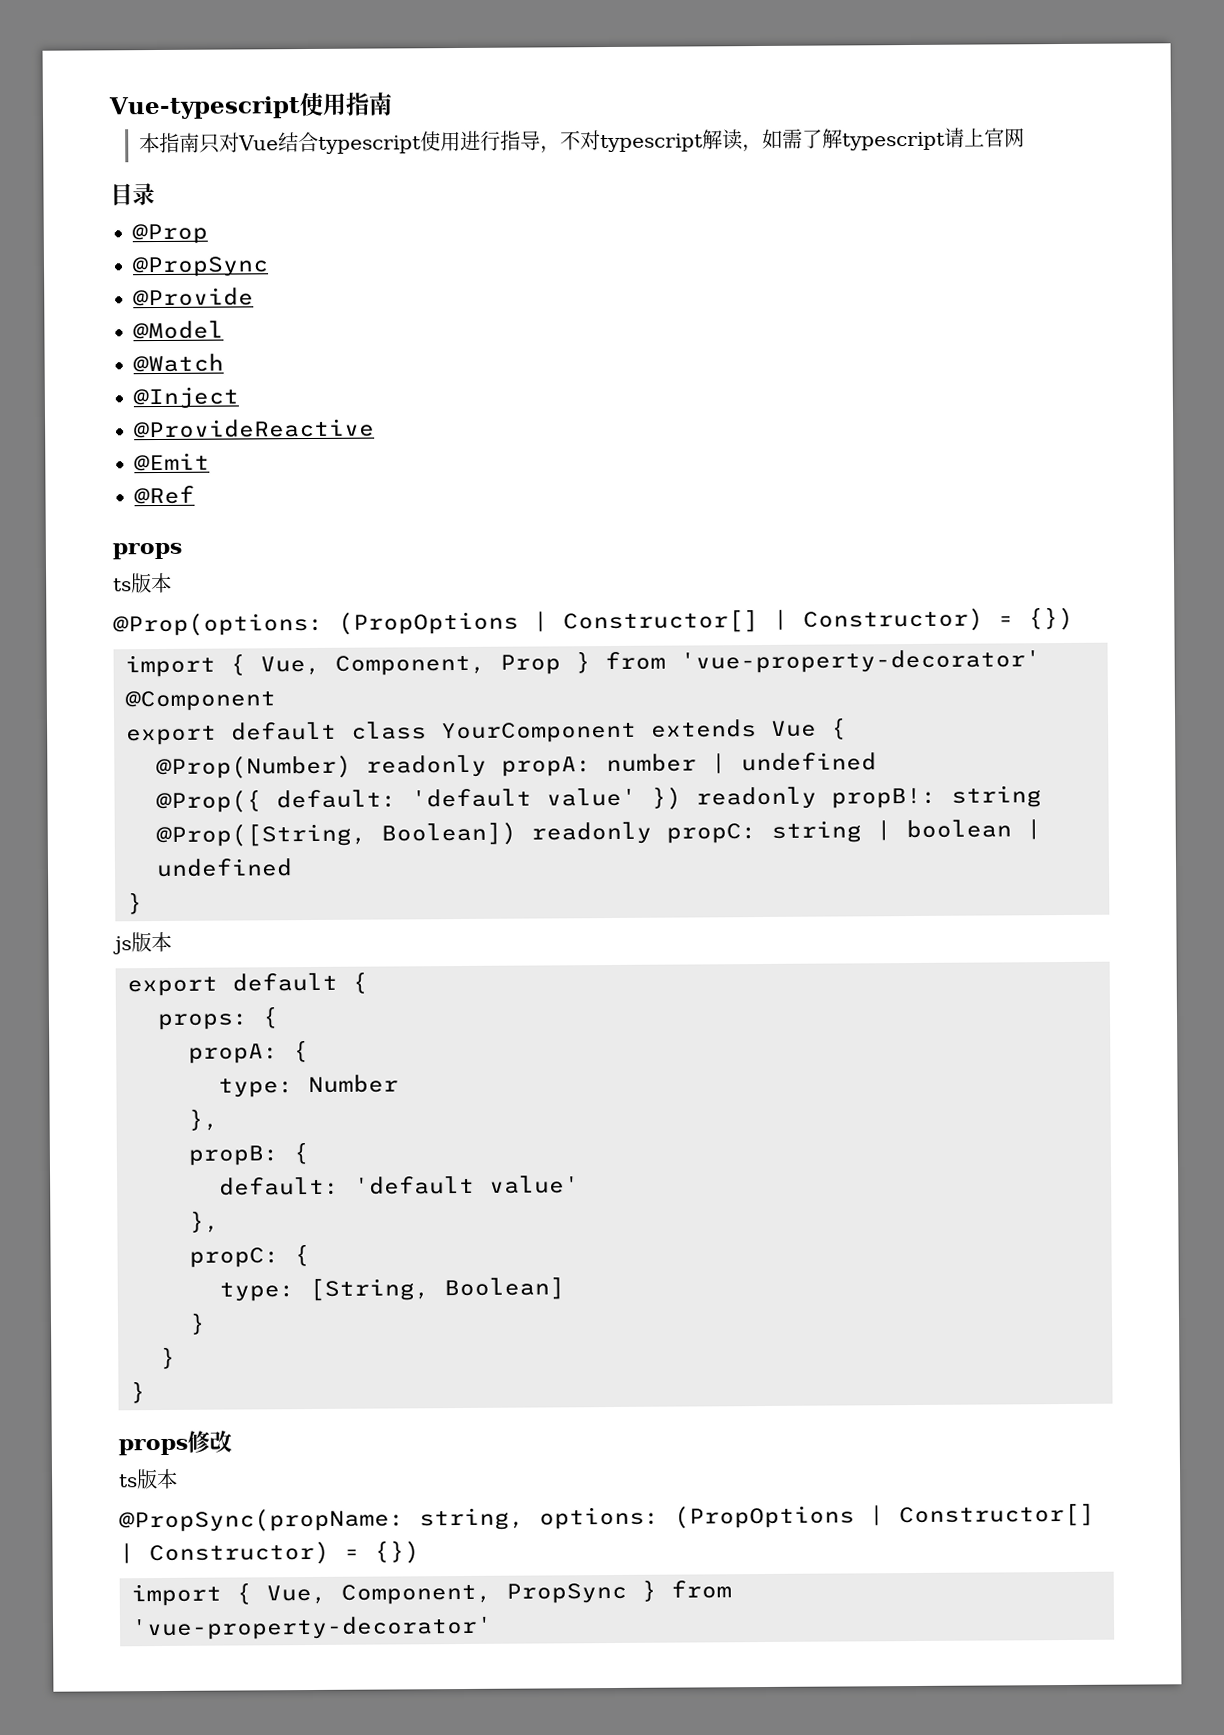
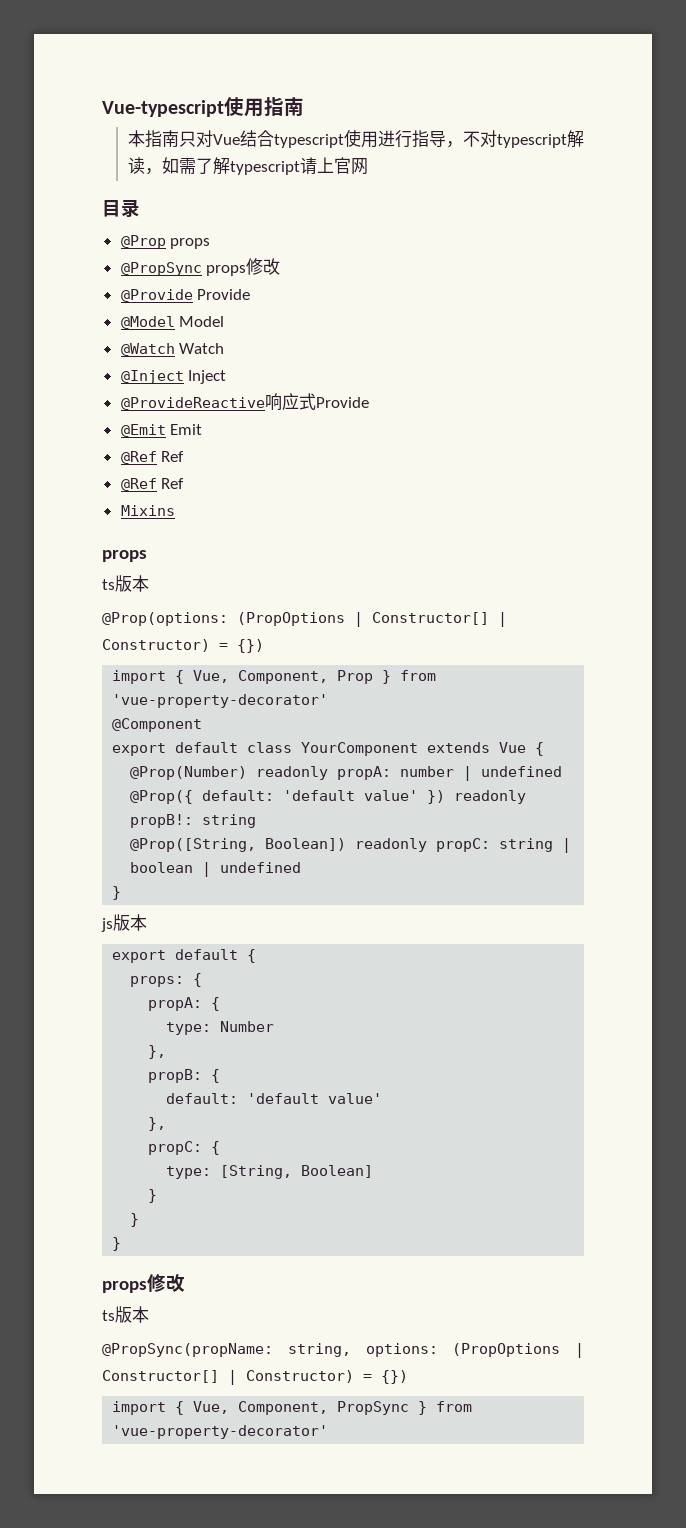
- @Prop
+ @Prop props
- @PropSync
+ @PropSync props修改
- @Provide
+ @Provide Provide
- @Model
+ @Model Model
- @Watch
+ @Watch Watch
- @Inject
+ @Inject Inject
- @ProvideReactive
+ @ProvideReactive响应式Provide
- @Emit
- @Ref
+ @Emit Emit
+ @Ref Ref
+ @Ref Ref
+ Mixins

